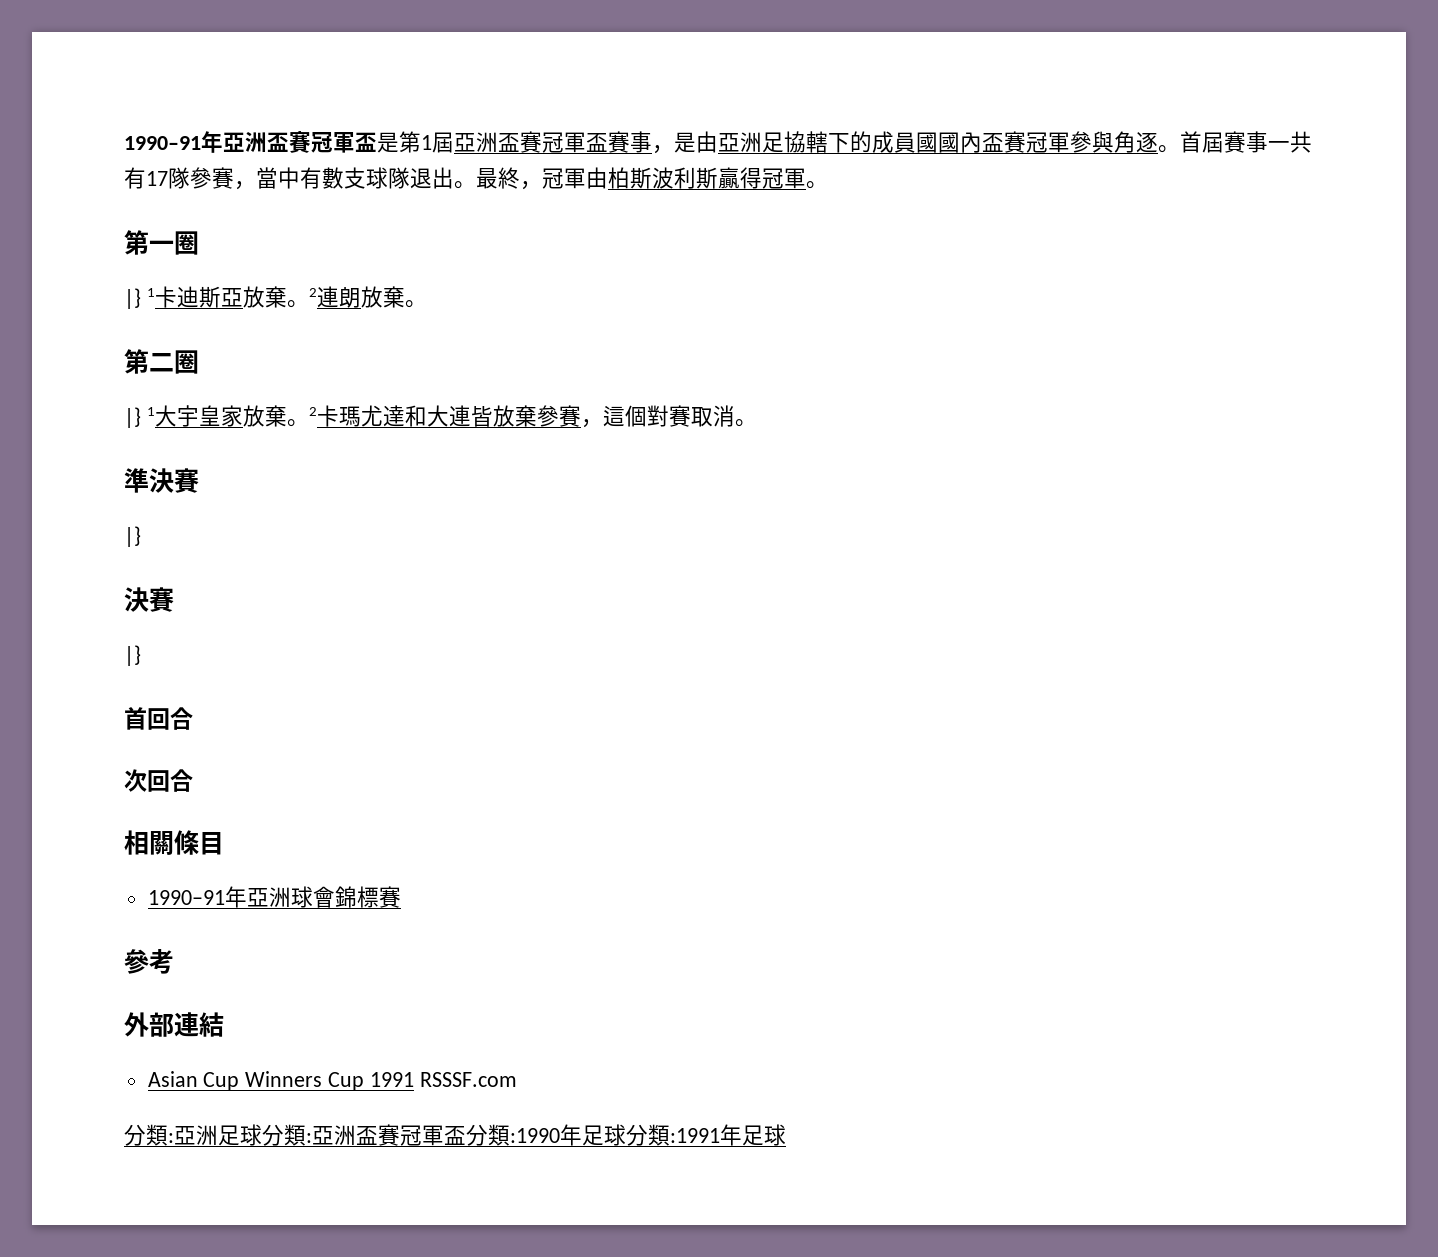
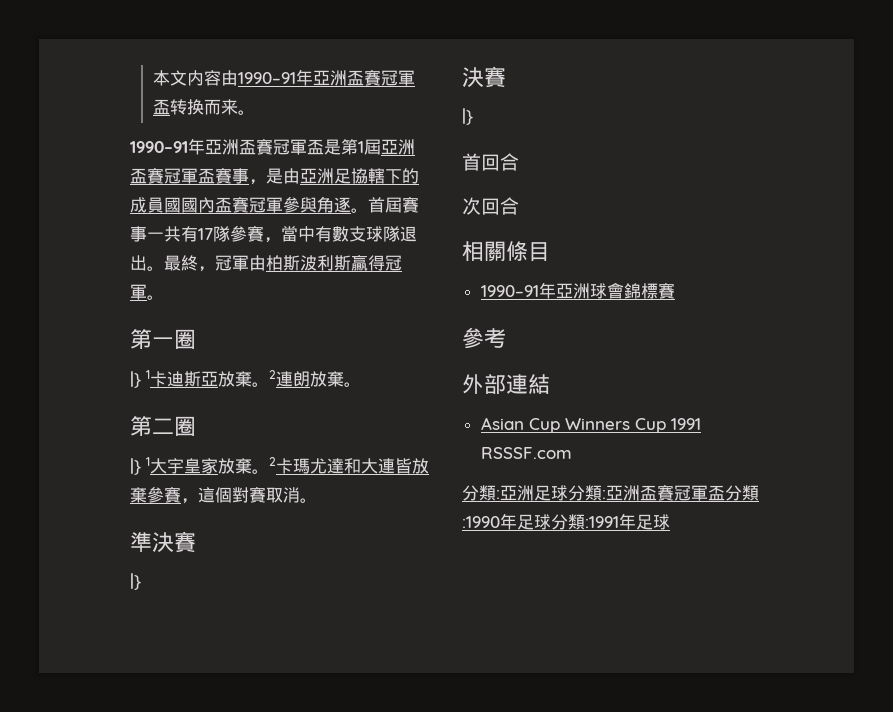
+ 本文内容由1990–91年亞洲盃賽冠軍盃转换而来。

